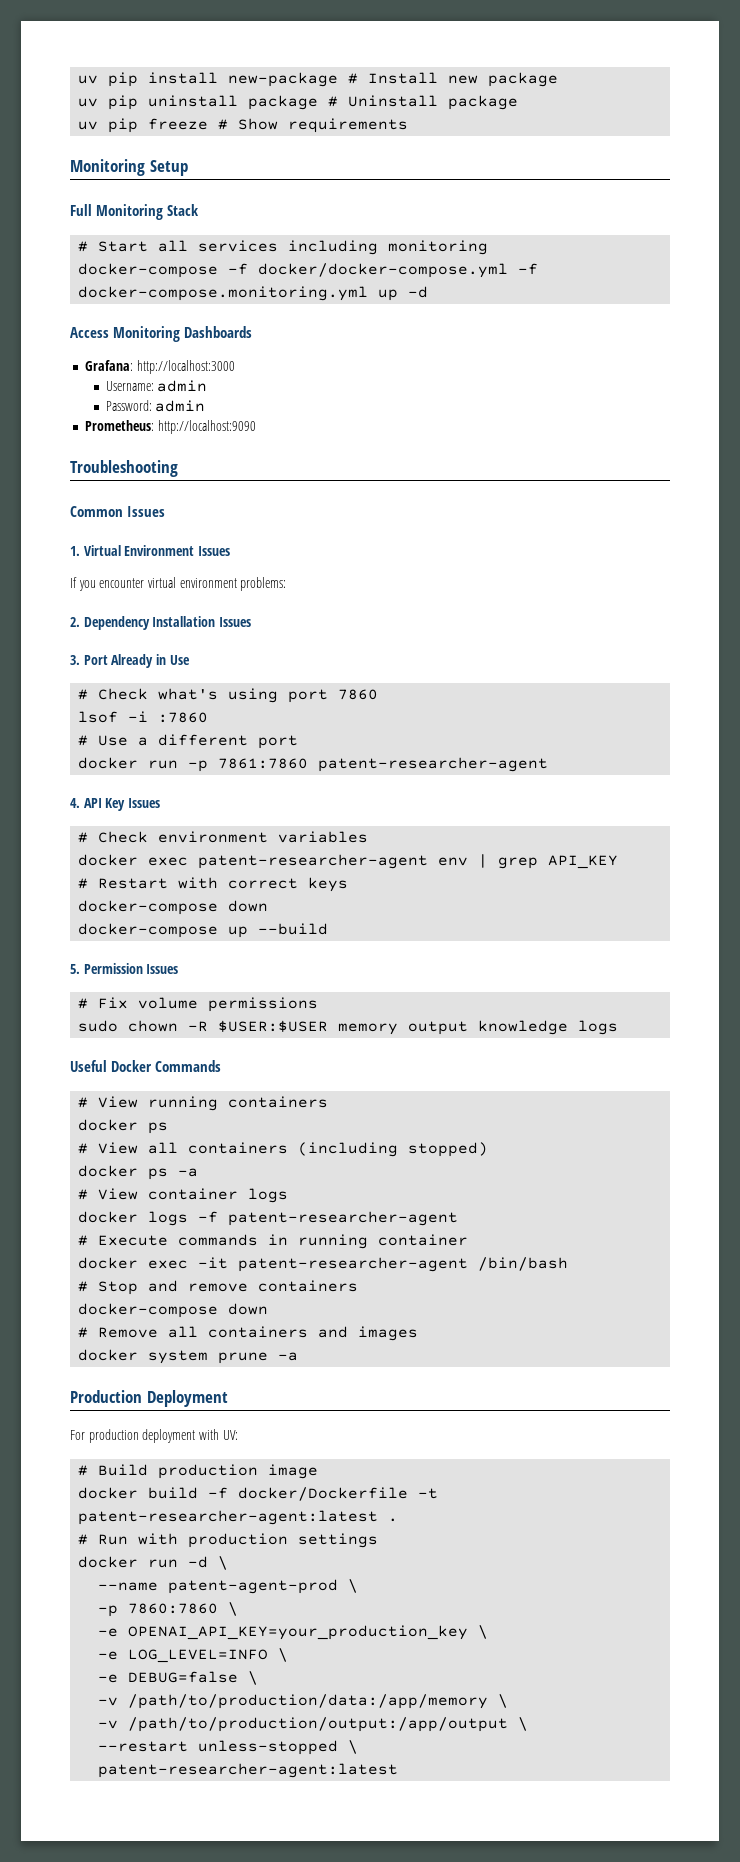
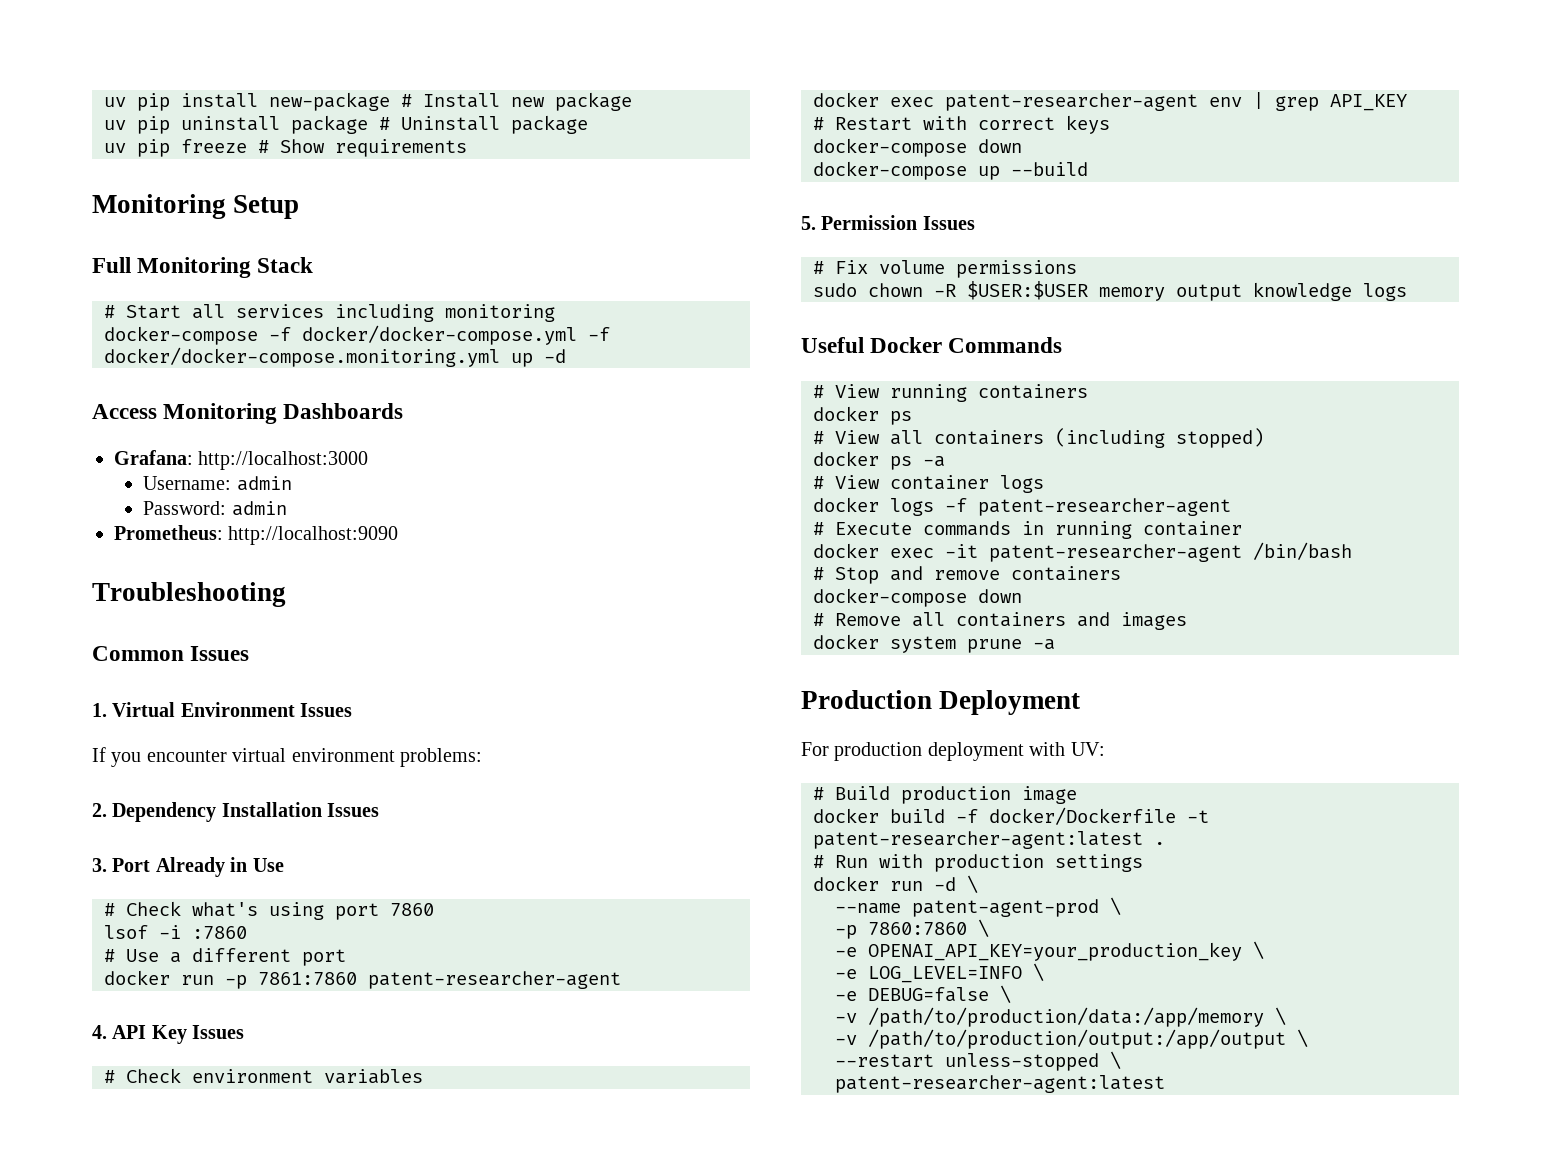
- docker-compose -f docker/docker-compose.yml -f docker-compose.monitoring.yml up -d
+ docker-compose -f docker/docker-compose.yml -f docker/docker-compose.monitoring.yml up -d

